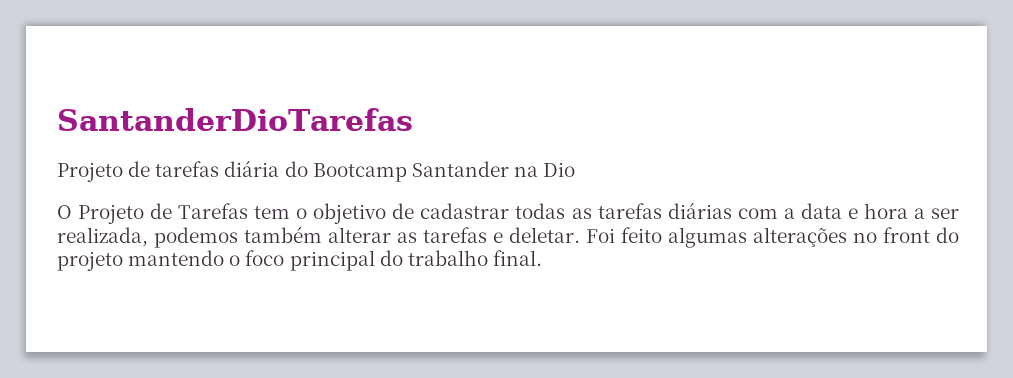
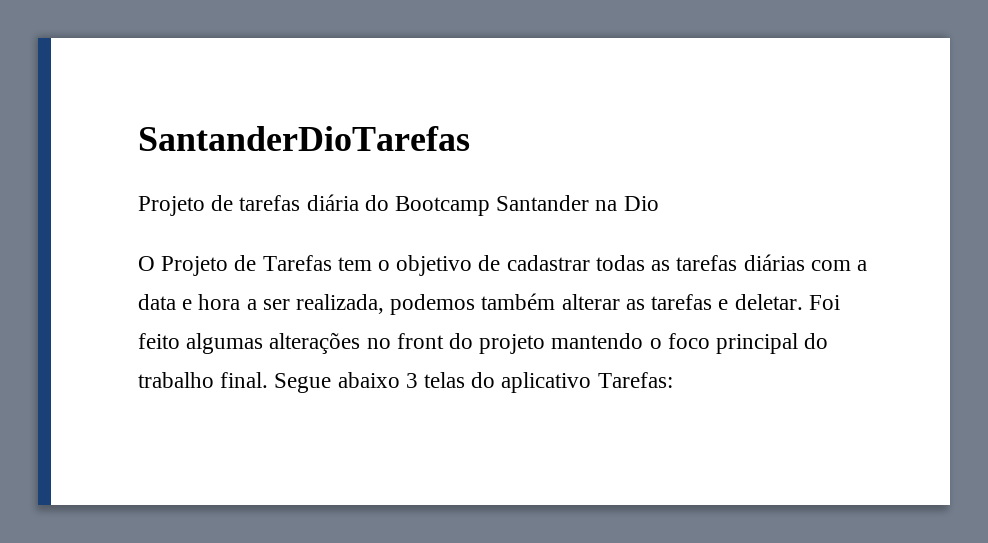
+ Segue abaixo 3 telas do aplicativo Tarefas:

